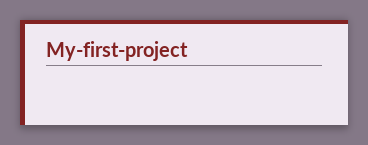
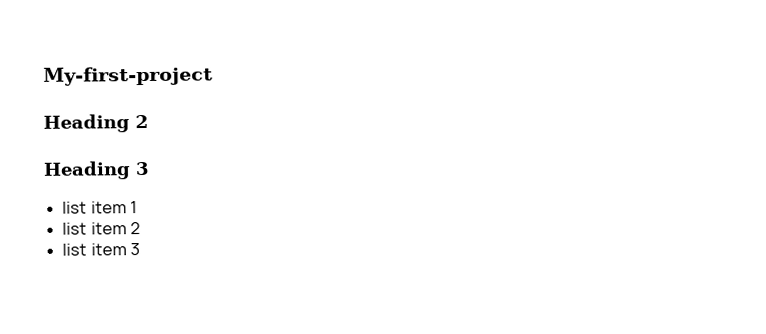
+ Heading 2
+ Heading 3
+ list item 1
+ list item 2
+ list item 3

